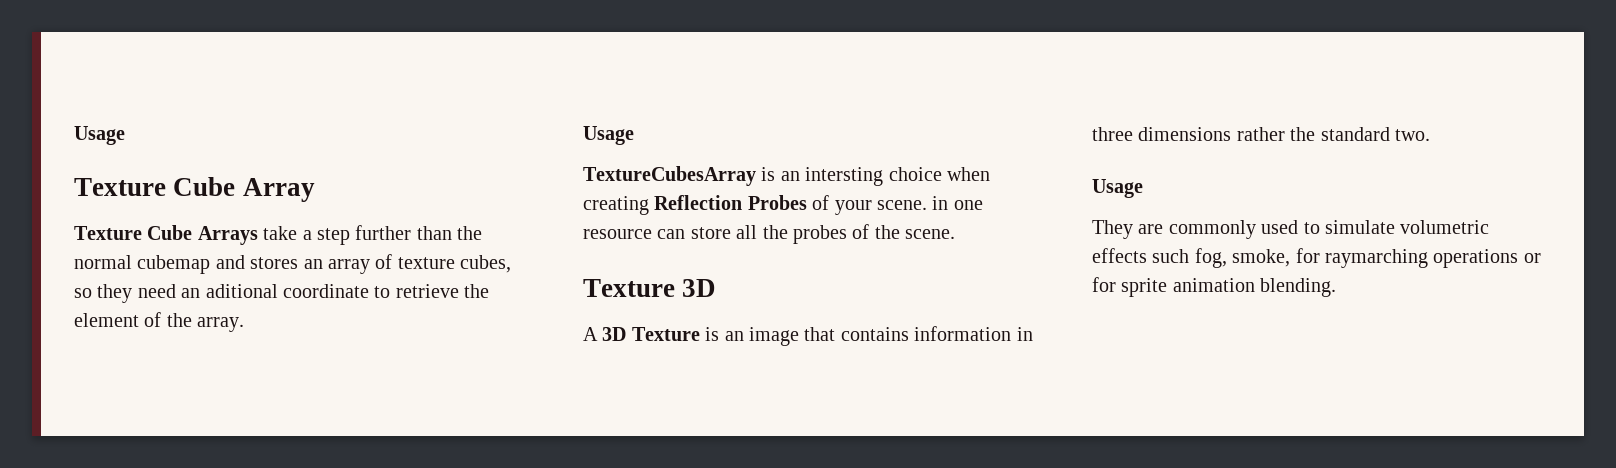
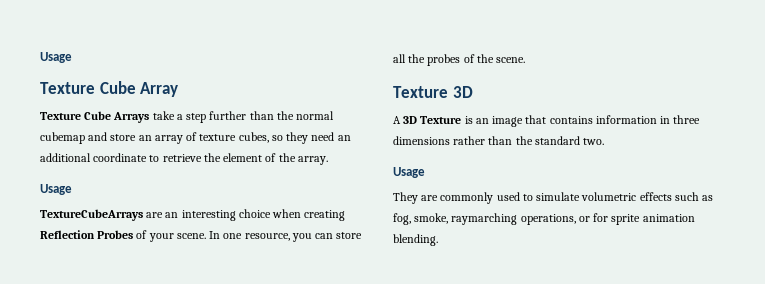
- Texture Cube Arrays take a step further than the normal cubemap and stores an array of texture cubes, so they need an aditional coordinate to retrieve the element of the array.
+ Texture Cube Arrays take a step further than the normal cubemap and store an array of texture cubes, so they need an additional coordinate to retrieve the element of the array.
- TextureCubesArray is an intersting choice when creating Reflection Probes of your scene. in one resource can store all the probes of the scene.
+ TextureCubeArrays are an interesting choice when creating Reflection Probes of your scene. In one resource, you can store all the probes of the scene.
- A 3D Texture is an image that contains information in three dimensions rather the standard two.
+ A 3D Texture is an image that contains information in three dimensions rather than the standard two.
- They are commonly used to simulate volumetric effects such fog, smoke, for raymarching operations or for sprite animation blending.
+ They are commonly used to simulate volumetric effects such as fog, smoke, raymarching operations, or for sprite animation blending.

